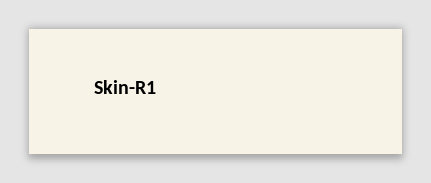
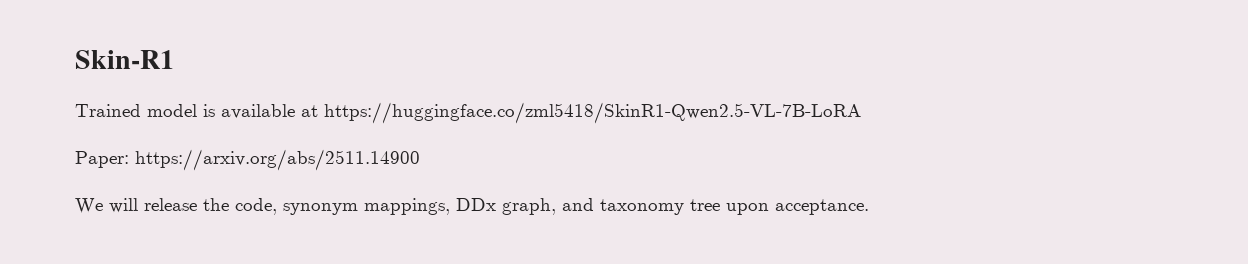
+ Trained model is available at https://huggingface.co/zml5418/SkinR1-Qwen2.5-VL-7B-LoRA
+ Paper: https://arxiv.org/abs/2511.14900
+ We will release the code, synonym mappings, DDx graph, and taxonomy tree upon acceptance.

